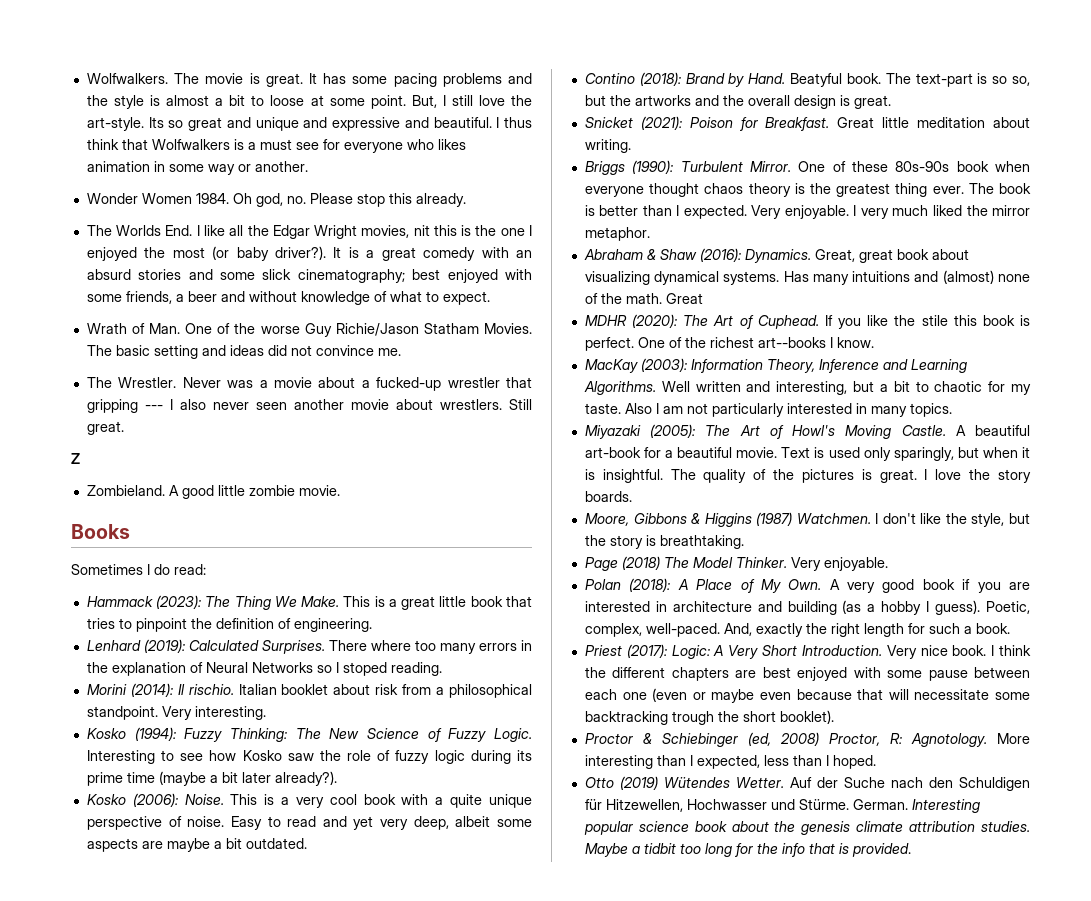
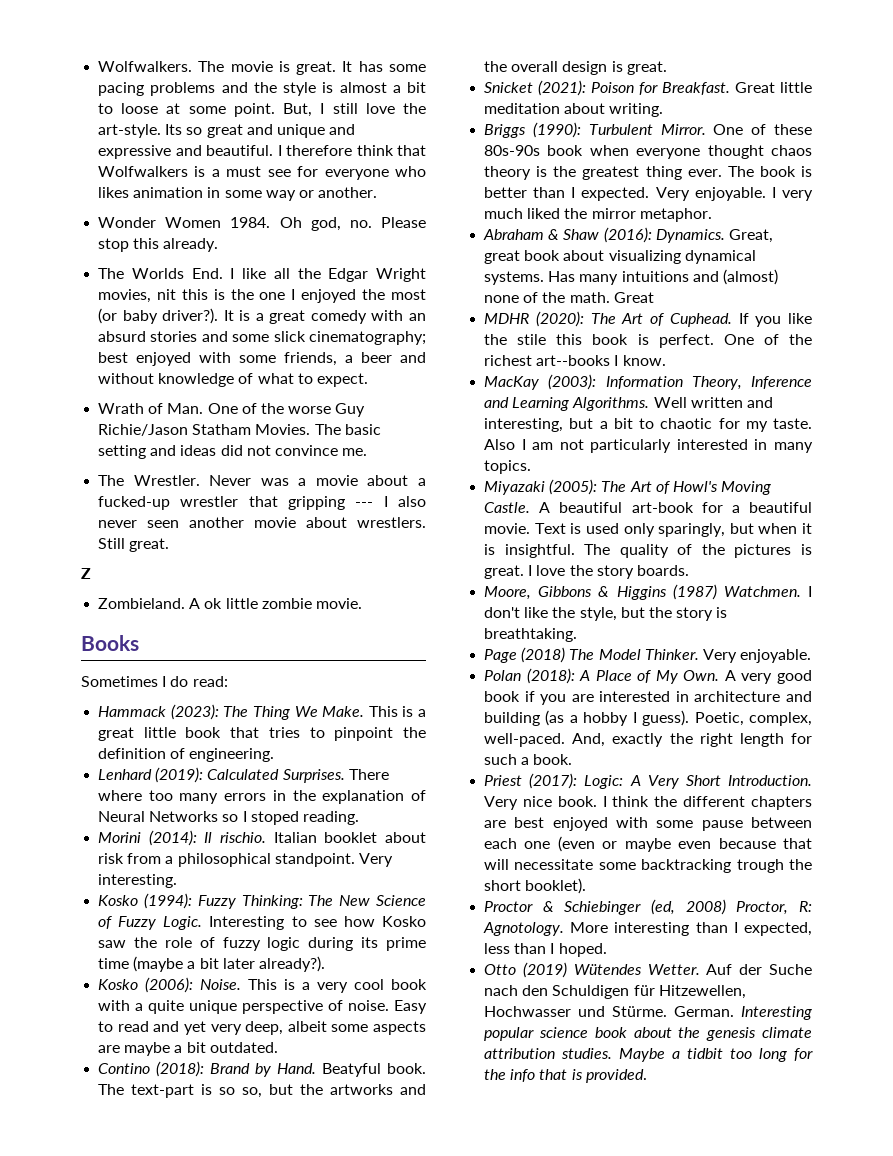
- I thus think that Wolfwalkers is a must see for everyone who likes animation in some way or another.
+ I therefore think that Wolfwalkers is a must see for everyone who likes animation in some way or another.
- A good little zombie movie.
+ A ok little zombie movie.

